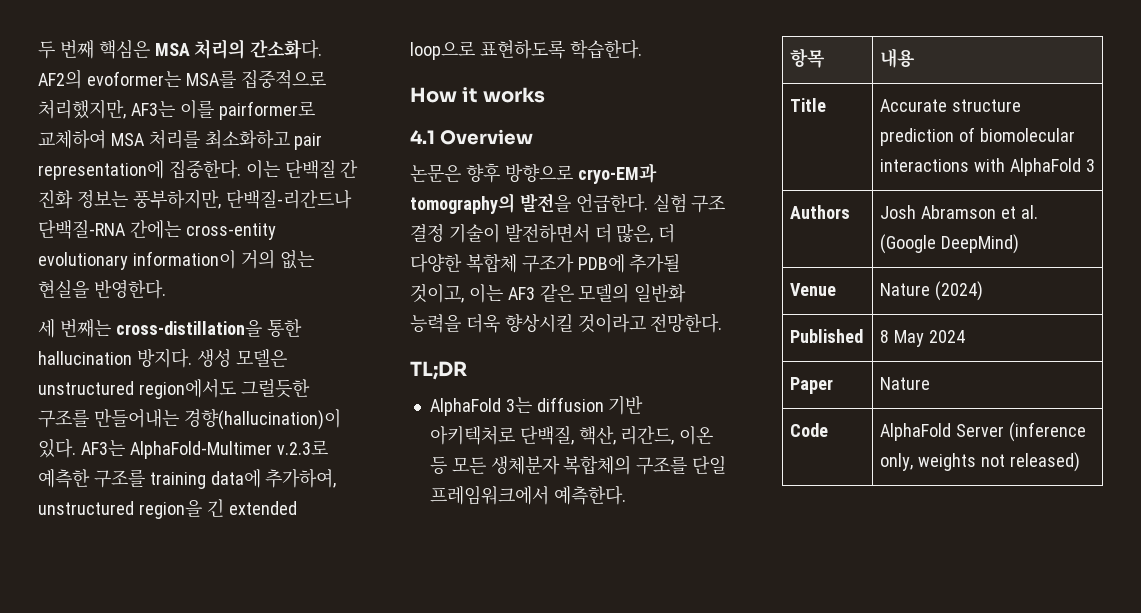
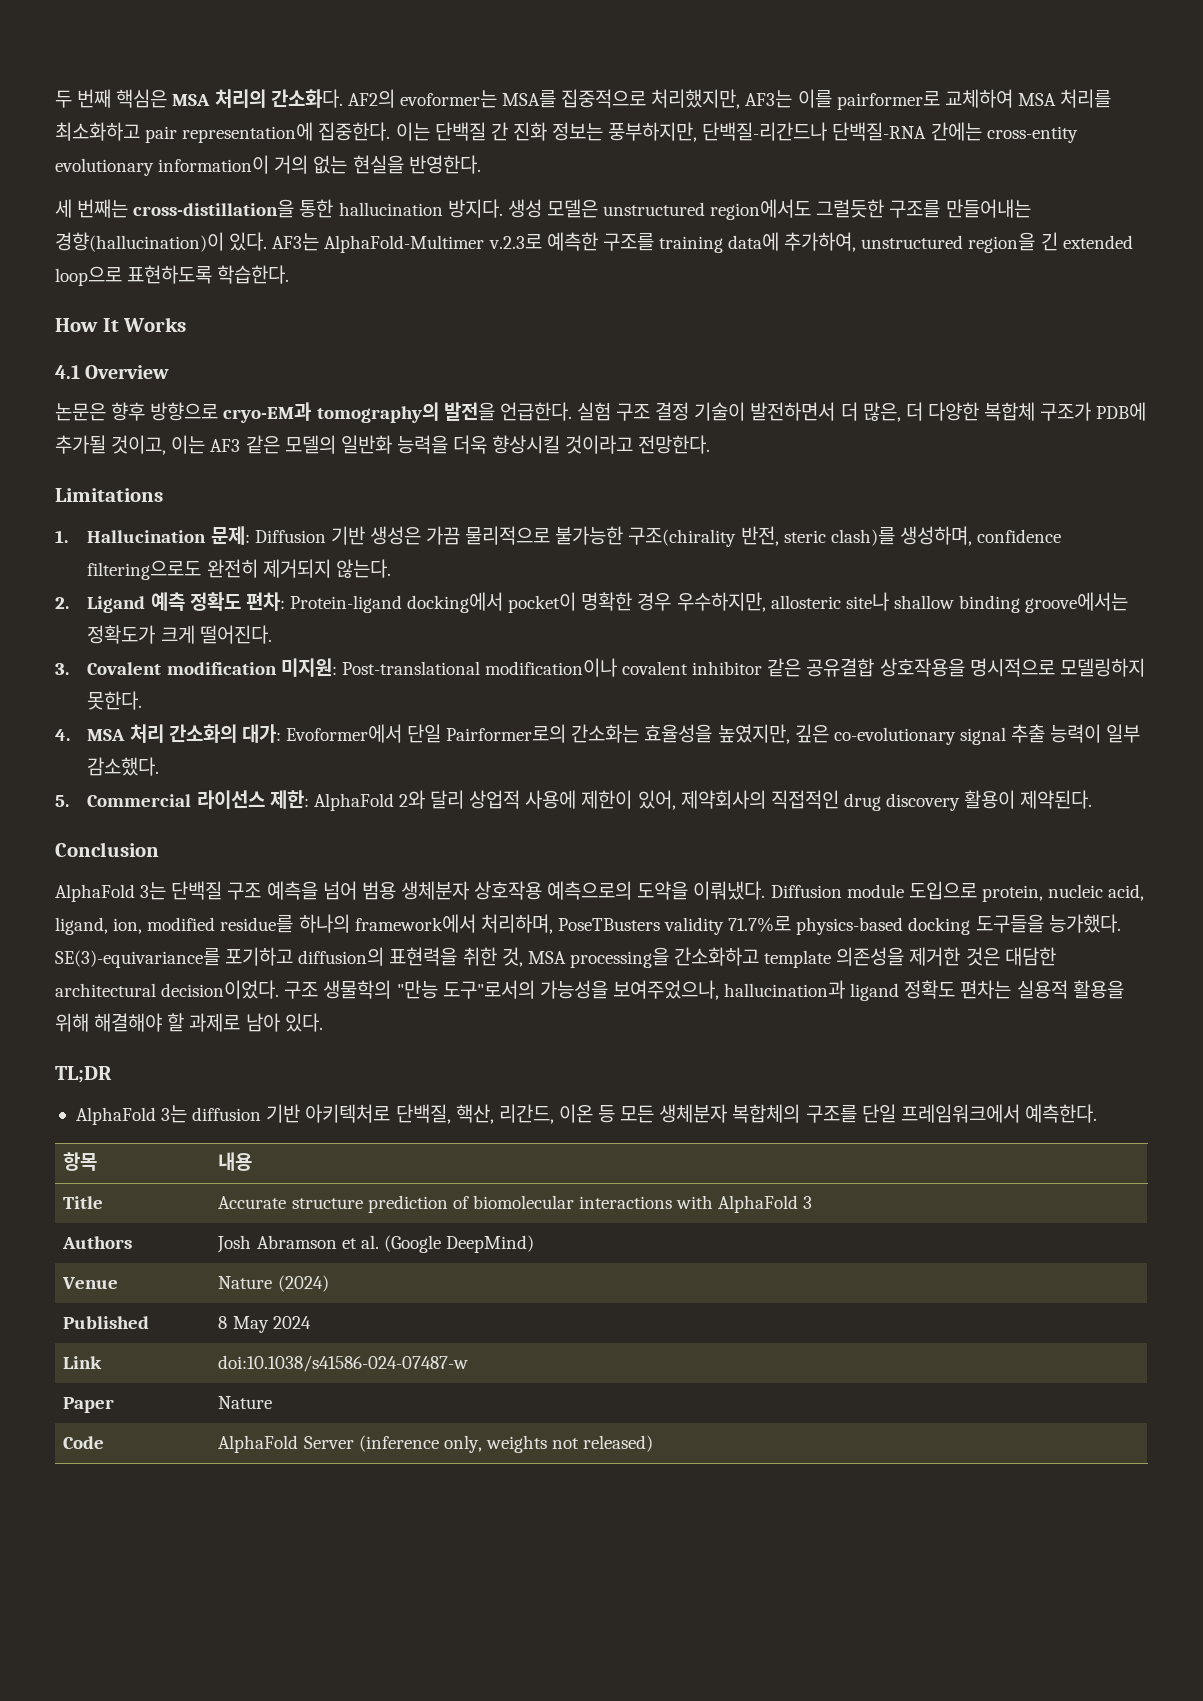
- How it works
+ How It Works
+ Limitations
+ 1. Hallucination 문제: Diffusion 기반 생성은 가끔 물리적으로 불가능한 구조(chirality 반전, steric clash)를 생성하며, confidence filtering으로도 완전히 제거되지 않는다.
+ 2. Ligand 예측 정확도 편차: Protein-ligand docking에서 pocket이 명확한 경우 우수하지만, allosteric site나 shallow binding groove에서는 정확도가 크게 떨어진다.
+ 3. Covalent modification 미지원: Post-translational modification이나 covalent inhibitor 같은 공유결합 상호작용을 명시적으로 모델링하지 못한다.
+ 4. MSA 처리 간소화의 대가: Evoformer에서 단일 Pairformer로의 간소화는 효율성을 높였지만, 깊은 co-evolutionary signal 추출 능력이 일부 감소했다.
+ 5. Commercial 라이선스 제한: AlphaFold 2와 달리 상업적 사용에 제한이 있어, 제약회사의 직접적인 drug discovery 활용이 제약된다.
+ Conclusion
+ AlphaFold 3는 단백질 구조 예측을 넘어 범용 생체분자 상호작용 예측으로의 도약을 이뤄냈다. Diffusion module 도입으로 protein, nucleic acid, ligand, ion, modified residue를 하나의 framework에서 처리하며, PoseTBusters validity 71.7%로 physics-based docking 도구들을 능가했다. SE(3)-equivariance를 포기하고 diffusion의 표현력을 취한 것, MSA processing을 간소화하고 template 의존성을 제거한 것은 대담한 architectural decision이었다. 구조 생물학의 "만능 도구"로서의 가능성을 보여주었으나, hallucination과 ligand 정확도 편차는 실용적 활용을 위해 해결해야 할 과제로 남아 있다.
+ Link | doi:10.1038/s41586-024-07487-w

